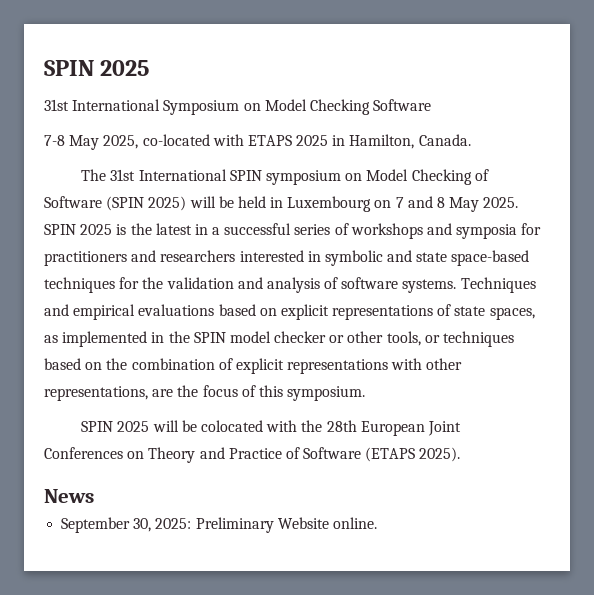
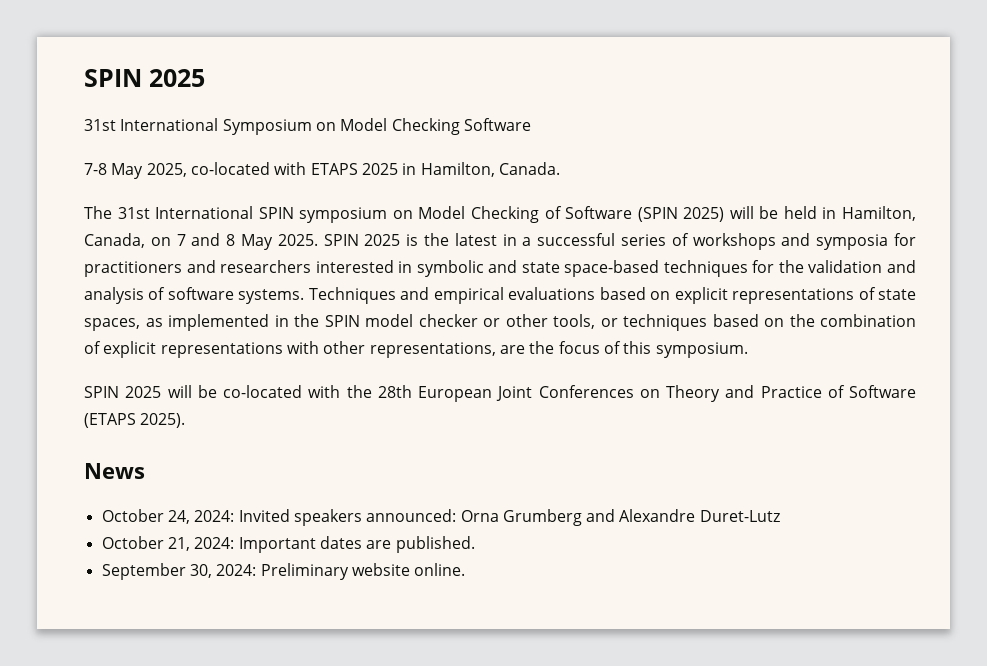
- The 31st International SPIN symposium on Model Checking of Software (SPIN 2025) will be held in Luxembourg on 7 and 8 May 2025.
+ The 31st International SPIN symposium on Model Checking of Software (SPIN 2025) will be held in Hamilton, Canada, on 7 and 8 May 2025.
- SPIN 2025 will be colocated with the 28th European Joint Conferences on Theory and Practice of Software (ETAPS 2025).
+ SPIN 2025 will be co-located with the 28th European Joint Conferences on Theory and Practice of Software (ETAPS 2025).
+ October 24, 2024: Invited speakers announced: Orna Grumberg and Alexandre Duret-Lutz
+ October 21, 2024: Important dates are published.
- September 30, 2025: Preliminary Website online.
+ September 30, 2024: Preliminary website online.

